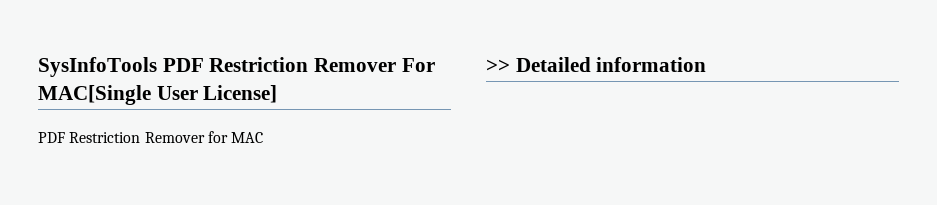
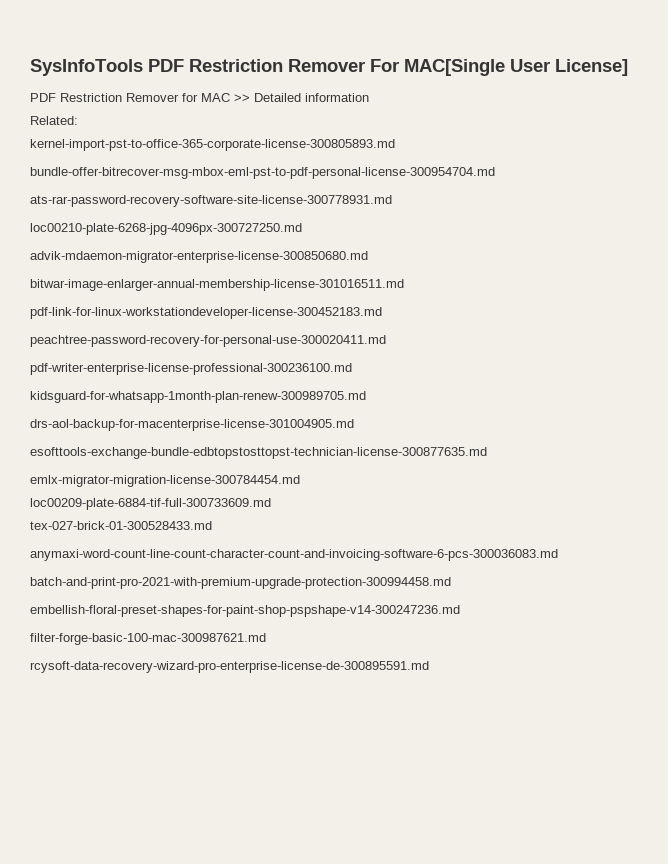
- PDF Restriction Remover for MAC
- >> Detailed information
+ PDF Restriction Remover for MAC >> Detailed information
+ Related:
+ kernel-import-pst-to-office-365-corporate-license-300805893.md
+ bundle-offer-bitrecover-msg-mbox-eml-pst-to-pdf-personal-license-300954704.md
+ ats-rar-password-recovery-software-site-license-300778931.md
+ loc00210-plate-6268-jpg-4096px-300727250.md
+ advik-mdaemon-migrator-enterprise-license-300850680.md
+ bitwar-image-enlarger-annual-membership-license-301016511.md
+ pdf-link-for-linux-workstationdeveloper-license-300452183.md
+ peachtree-password-recovery-for-personal-use-300020411.md
+ pdf-writer-enterprise-license-professional-300236100.md
+ kidsguard-for-whatsapp-1month-plan-renew-300989705.md
+ drs-aol-backup-for-macenterprise-license-301004905.md
+ esofttools-exchange-bundle-edbtopstosttopst-technician-license-300877635.md
+ emlx-migrator-migration-license-300784454.md
+ loc00209-plate-6884-tif-full-300733609.md
+ tex-027-brick-01-300528433.md
+ anymaxi-word-count-line-count-character-count-and-invoicing-software-6-pcs-300036083.md
+ batch-and-print-pro-2021-with-premium-upgrade-protection-300994458.md
+ embellish-floral-preset-shapes-for-paint-shop-pspshape-v14-300247236.md
+ filter-forge-basic-100-mac-300987621.md
+ rcysoft-data-recovery-wizard-pro-enterprise-license-de-300895591.md

